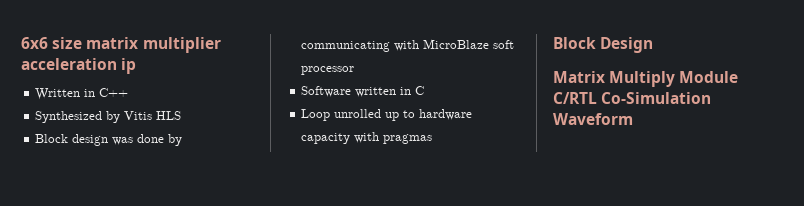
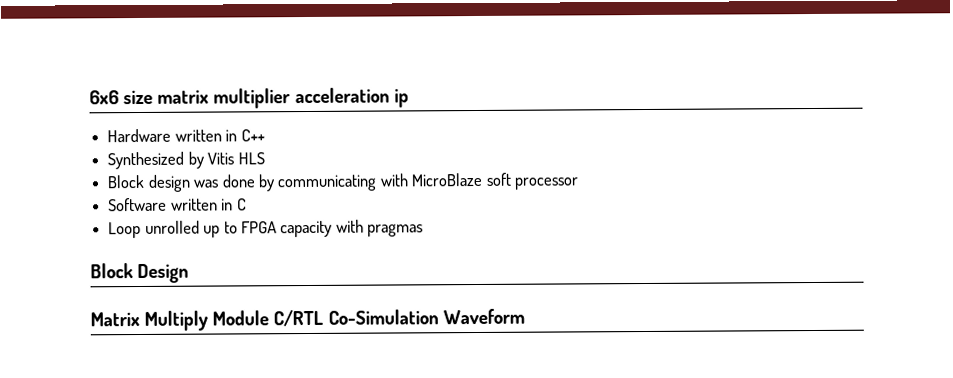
- Written in C++
+ Hardware written in C++
- Loop unrolled up to hardware capacity with pragmas
+ Loop unrolled up to FPGA capacity with pragmas

